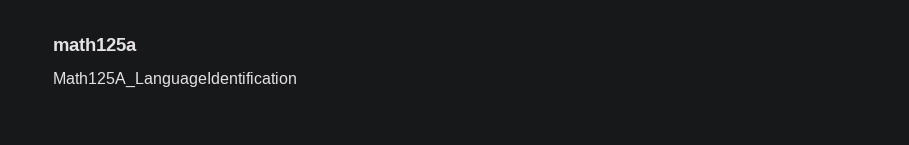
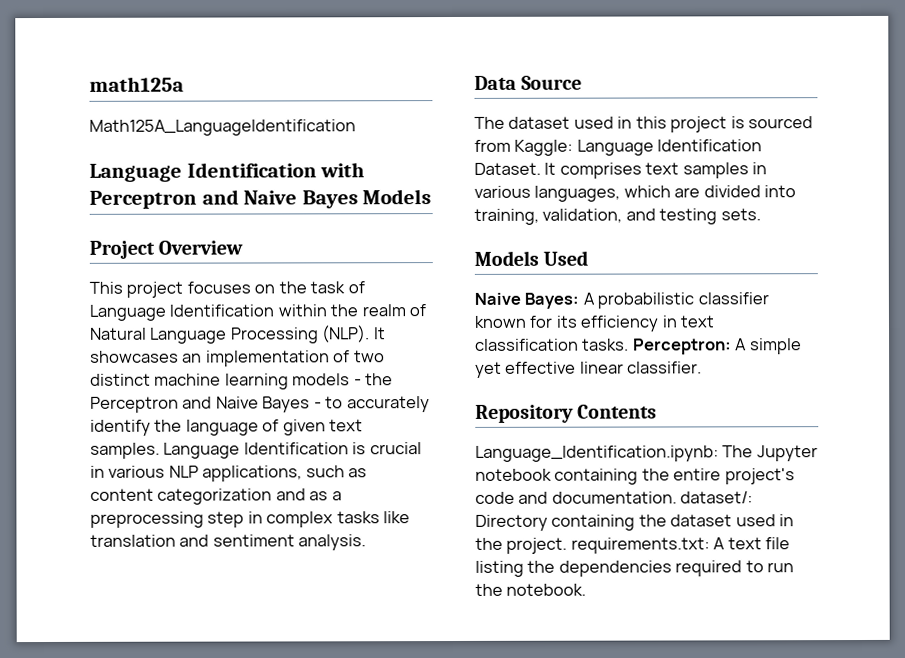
+ Language Identification with Perceptron and Naive Bayes Models
+ Project Overview
+ This project focuses on the task of Language Identification within the realm of Natural Language Processing (NLP). It showcases an implementation of two distinct machine learning models - the Perceptron and Naive Bayes - to accurately identify the language of given text samples. Language Identification is crucial in various NLP applications, such as content categorization and as a preprocessing step in complex tasks like translation and sentiment analysis.
+ Data Source
+ The dataset used in this project is sourced from Kaggle: Language Identification Dataset. It comprises text samples in various languages, which are divided into training, validation, and testing sets.
+ Models Used
+ Naive Bayes: A probabilistic classifier known for its efficiency in text classification tasks. Perceptron: A simple yet effective linear classifier.
+ Repository Contents
+ Language_Identification.ipynb: The Jupyter notebook containing the entire project's code and documentation. dataset/: Directory containing the dataset used in the project. requirements.txt: A text file listing the dependencies required to run the notebook.

